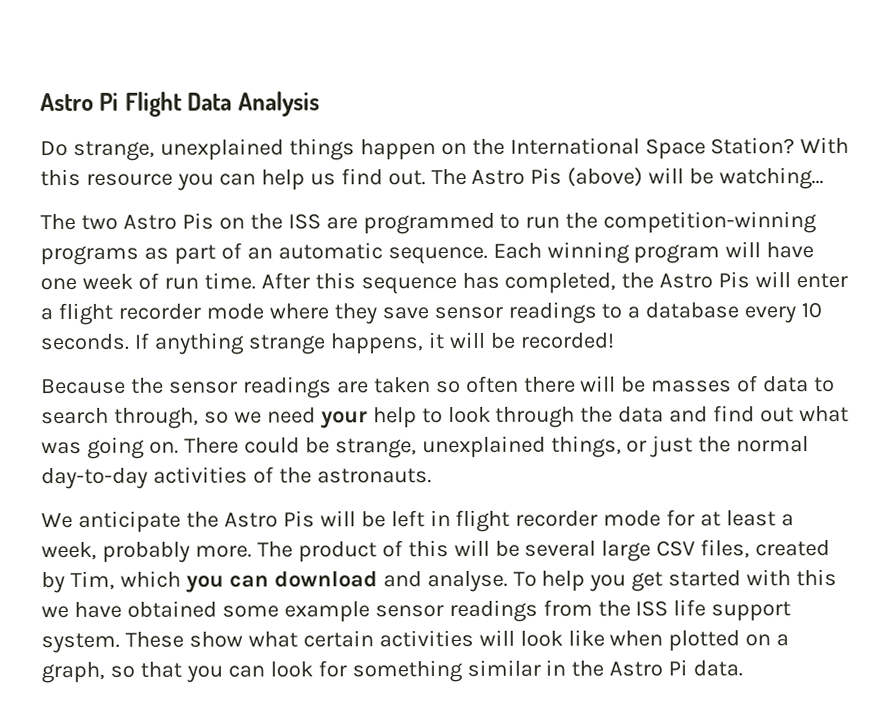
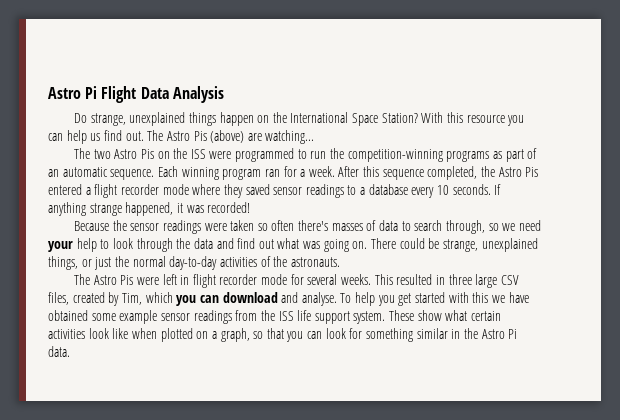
- The Astro Pis (above) will be watching...
+ The Astro Pis (above) are watching...
- The two Astro Pis on the ISS are programmed to run the competition-winning programs as part of an automatic sequence.
+ The two Astro Pis on the ISS were programmed to run the competition-winning programs as part of an automatic sequence.
- Each winning program will have one week of run time.
+ Each winning program ran for a week.
- After this sequence has completed, the Astro Pis will enter a flight recorder mode where they save sensor readings to a database every 10 seconds.
+ After this sequence completed, the Astro Pis entered a flight recorder mode where they saved sensor readings to a database every 10 seconds.
- If anything strange happens, it will be recorded!
+ If anything strange happened, it was recorded!
- Because the sensor readings are taken so often there will be masses of data to search through, so we need your help to look through the data and find out what was going on.
+ Because the sensor readings were taken so often there's masses of data to search through, so we need your help to look through the data and find out what was going on.
- We anticipate the Astro Pis will be left in flight recorder mode for at least a week, probably more. The product of this will be several large CSV files, created by Tim, which you can download and analyse.
+ The Astro Pis were left in flight recorder mode for several weeks. This resulted in three large CSV files, created by Tim, which you can download and analyse.
- These show what certain activities will look like when plotted on a graph, so that you can look for something similar in the Astro Pi data.
+ These show what certain activities look like when plotted on a graph, so that you can look for something similar in the Astro Pi data.

